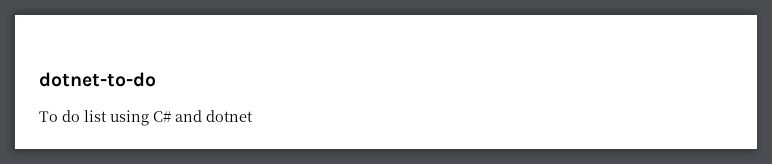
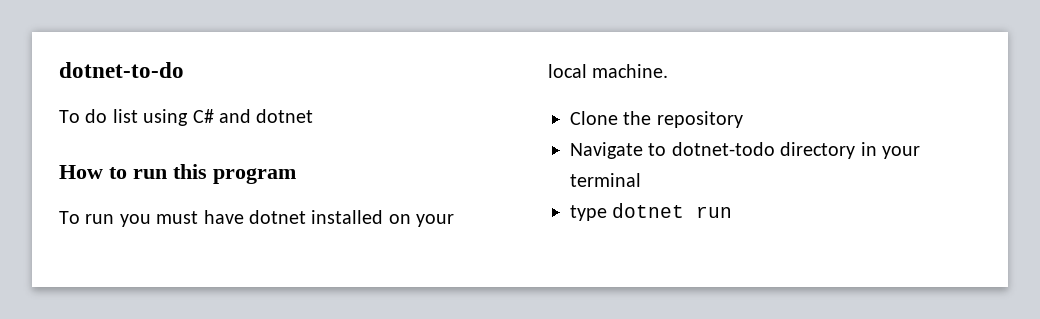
+ How to run this program
+ To run you must have dotnet installed on your local machine.
+ Clone the repository
+ Navigate to dotnet-todo directory in your terminal
+ type dotnet run

